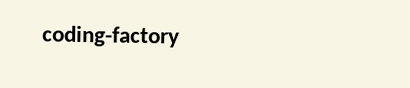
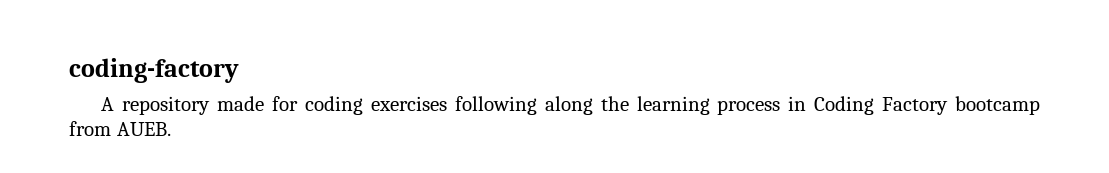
+ A repository made for coding exercises following along the learning process in Coding Factory bootcamp from AUEB.

